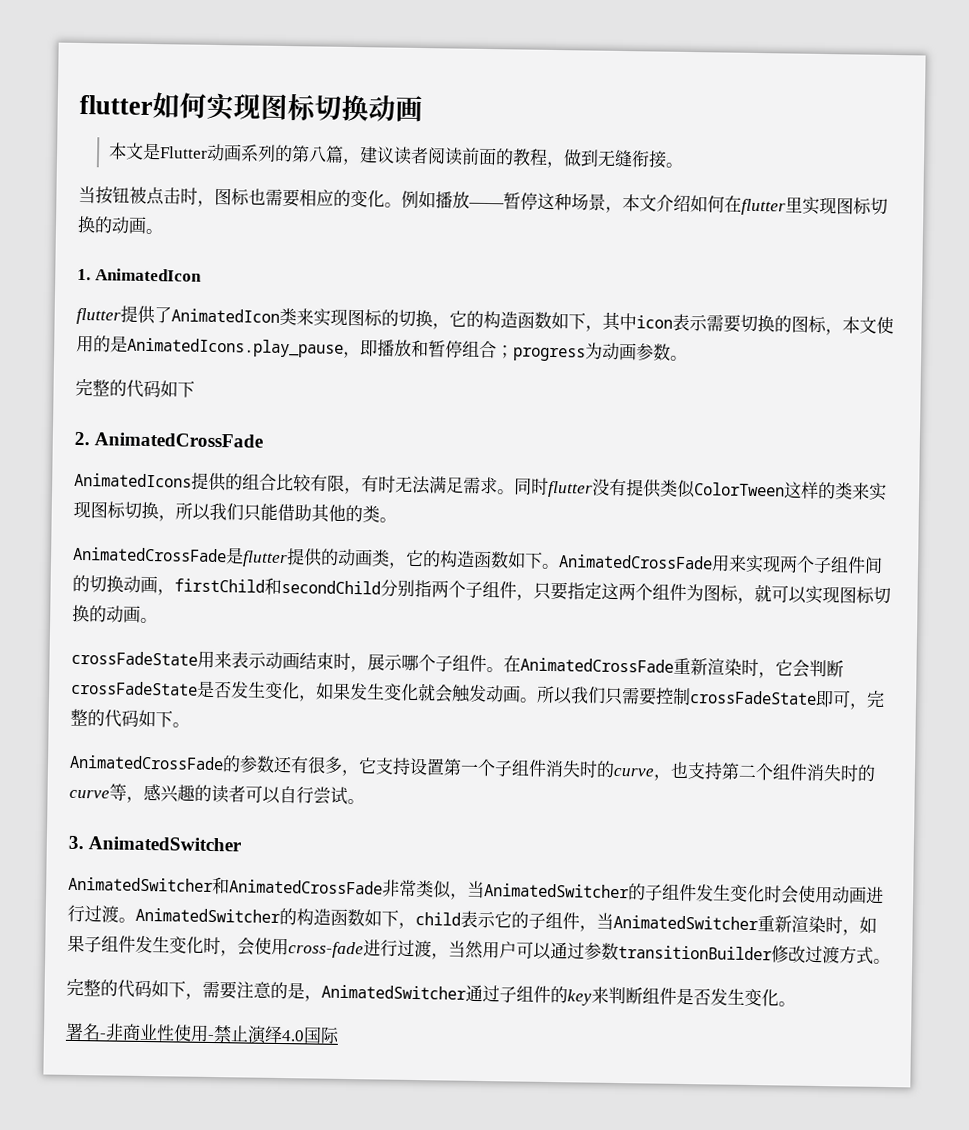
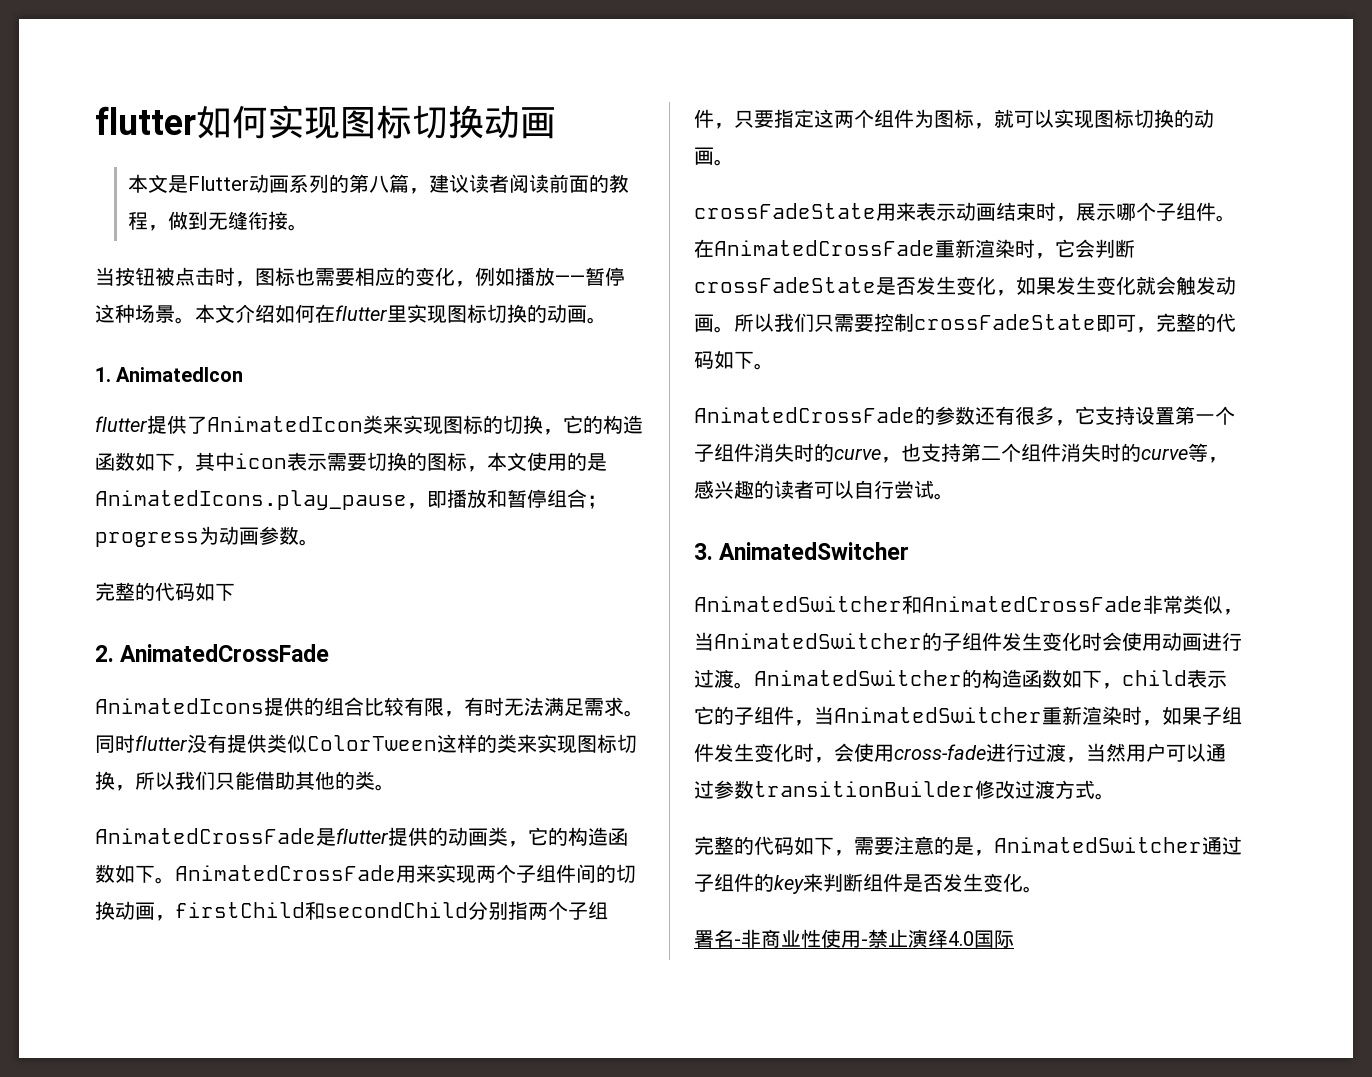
- 当按钮被点击时，图标也需要相应的变化。例如播放——暂停这种场景，本文介绍如何在flutter里实现图标切换的动画。
+ 当按钮被点击时，图标也需要相应的变化，例如播放——暂停这种场景。本文介绍如何在flutter里实现图标切换的动画。

